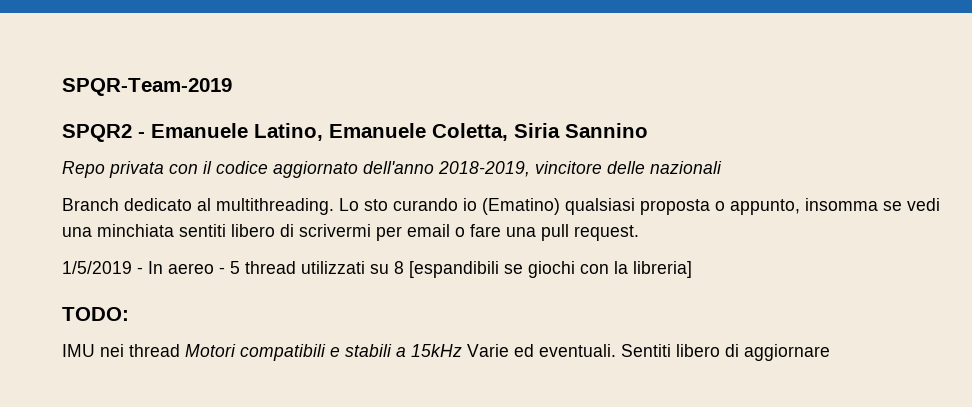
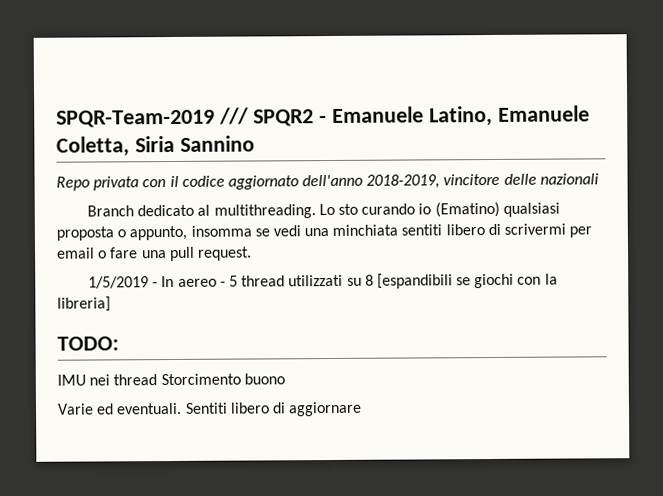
- SPQR-Team-2019
- SPQR2 - Emanuele Latino, Emanuele Coletta, Siria Sannino
+ SPQR-Team-2019 /// SPQR2 - Emanuele Latino, Emanuele Coletta, Siria Sannino
- IMU nei thread Motori compatibili e stabili a 15kHz Varie ed eventuali.
+ IMU nei thread Storcimento buono
+ Varie ed eventuali.

